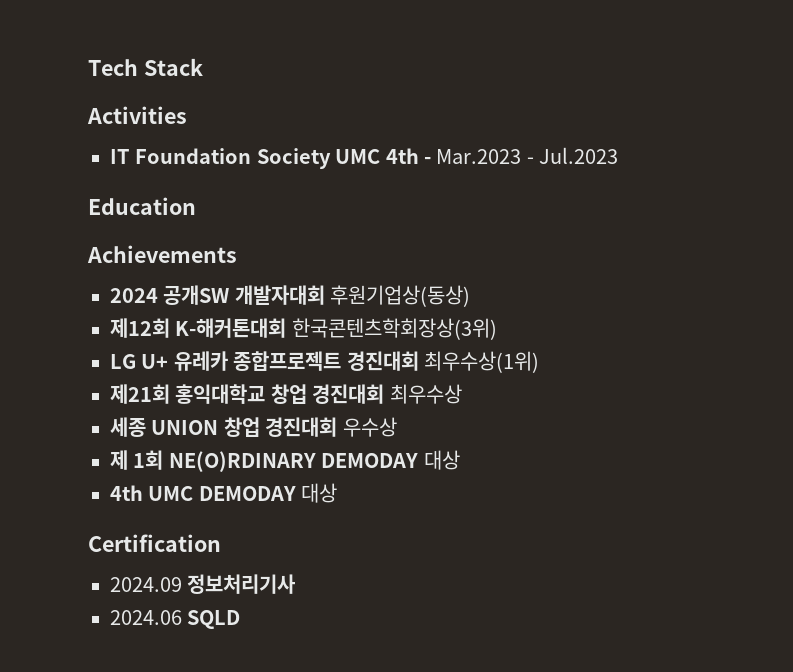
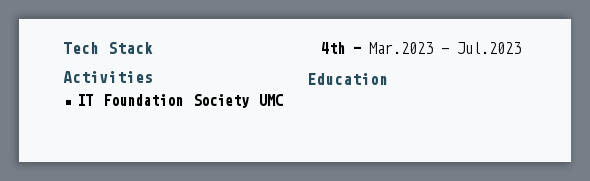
- Achievements
- 2024 공개SW 개발자대회 후원기업상(동상)
- 제12회 K-해커톤대회 한국콘텐츠학회장상(3위)
- LG U+ 유레카 종합프로젝트 경진대회 최우수상(1위)
- 제21회 홍익대학교 창업 경진대회 최우수상
- 세종 UNION 창업 경진대회 우수상
- 제 1회 NE(O)RDINARY DEMODAY 대상
- 4th UMC DEMODAY 대상
- Certification
- 2024.09 정보처리기사
- 2024.06 SQLD

